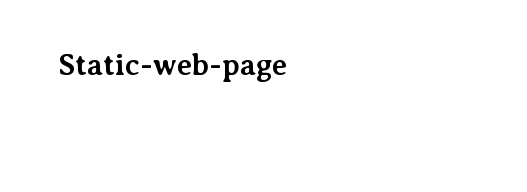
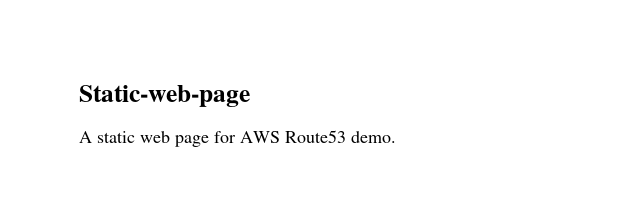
+ A static web page for AWS Route53 demo.

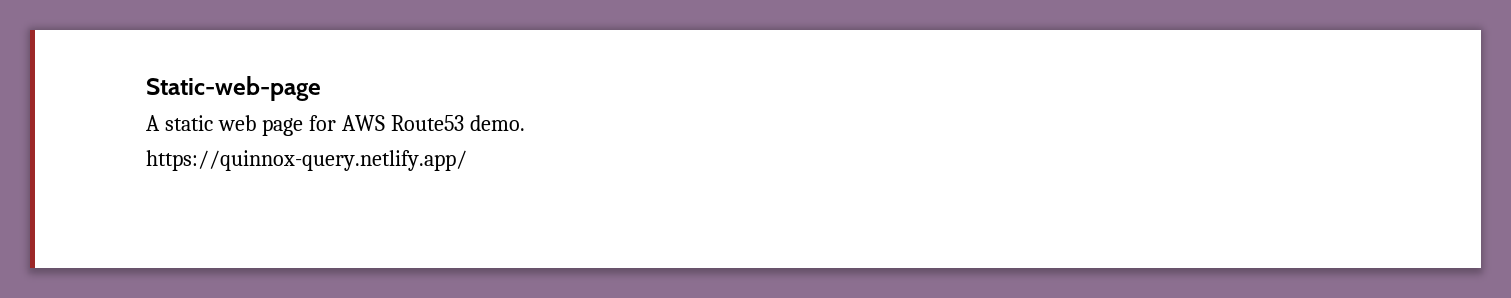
+ https://quinnox-query.netlify.app/

